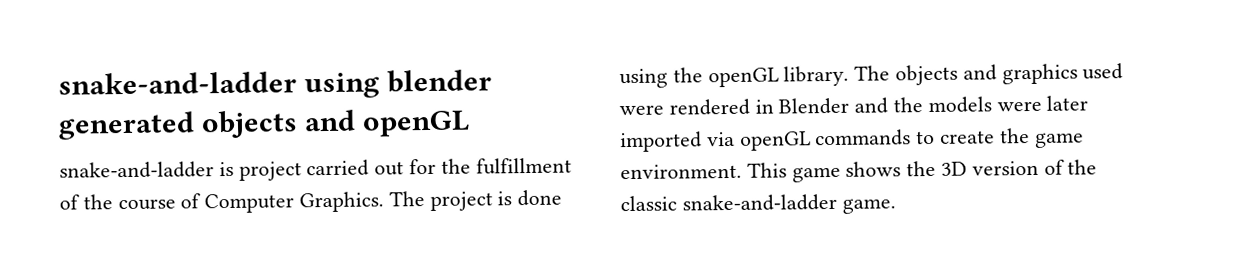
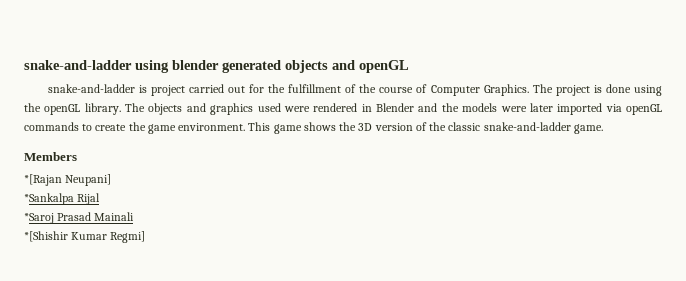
+ Members
+ *[Rajan Neupani]
+ *Sankalpa Rijal
+ *Saroj Prasad Mainali
+ *[Shishir Kumar Regmi]

